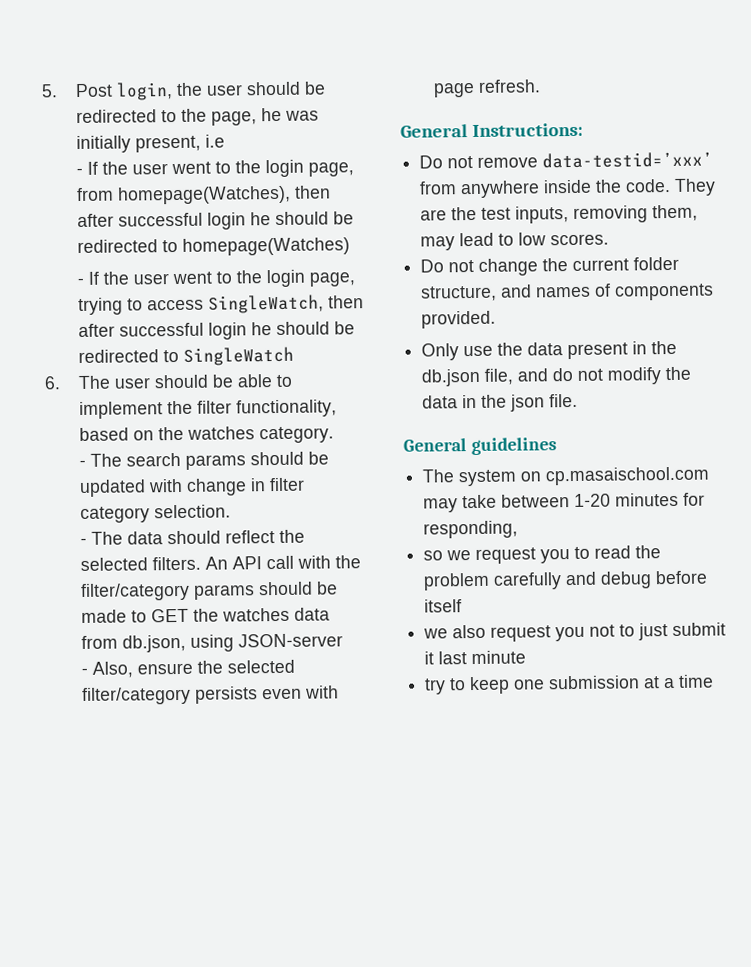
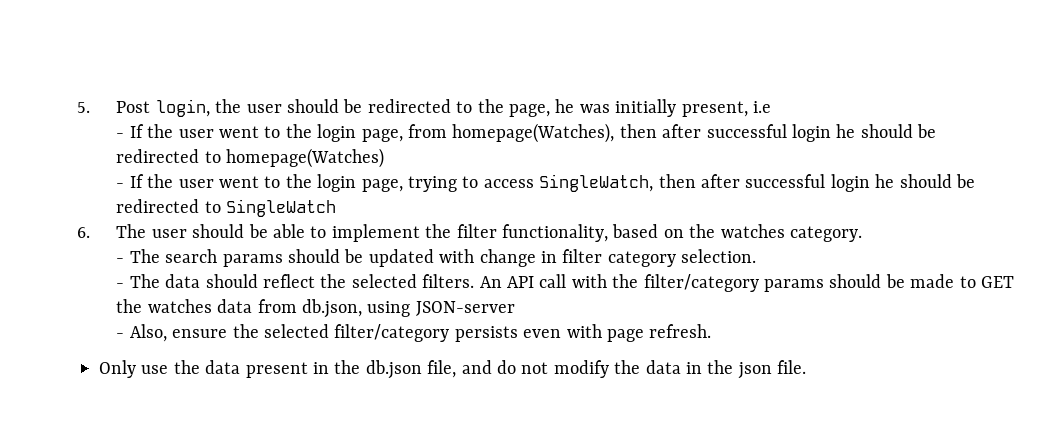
- General Instructions:
- Do not remove data-testid=’xxx’ from anywhere inside the code. They are the test inputs, removing them, may lead to low scores.
- Do not change the current folder structure, and names of components provided.
- General guidelines
- The system on cp.masaischool.com may take between 1-20 minutes for responding,
- so we request you to read the problem carefully and debug before itself
- we also request you not to just submit it last minute
- try to keep one submission at a time

